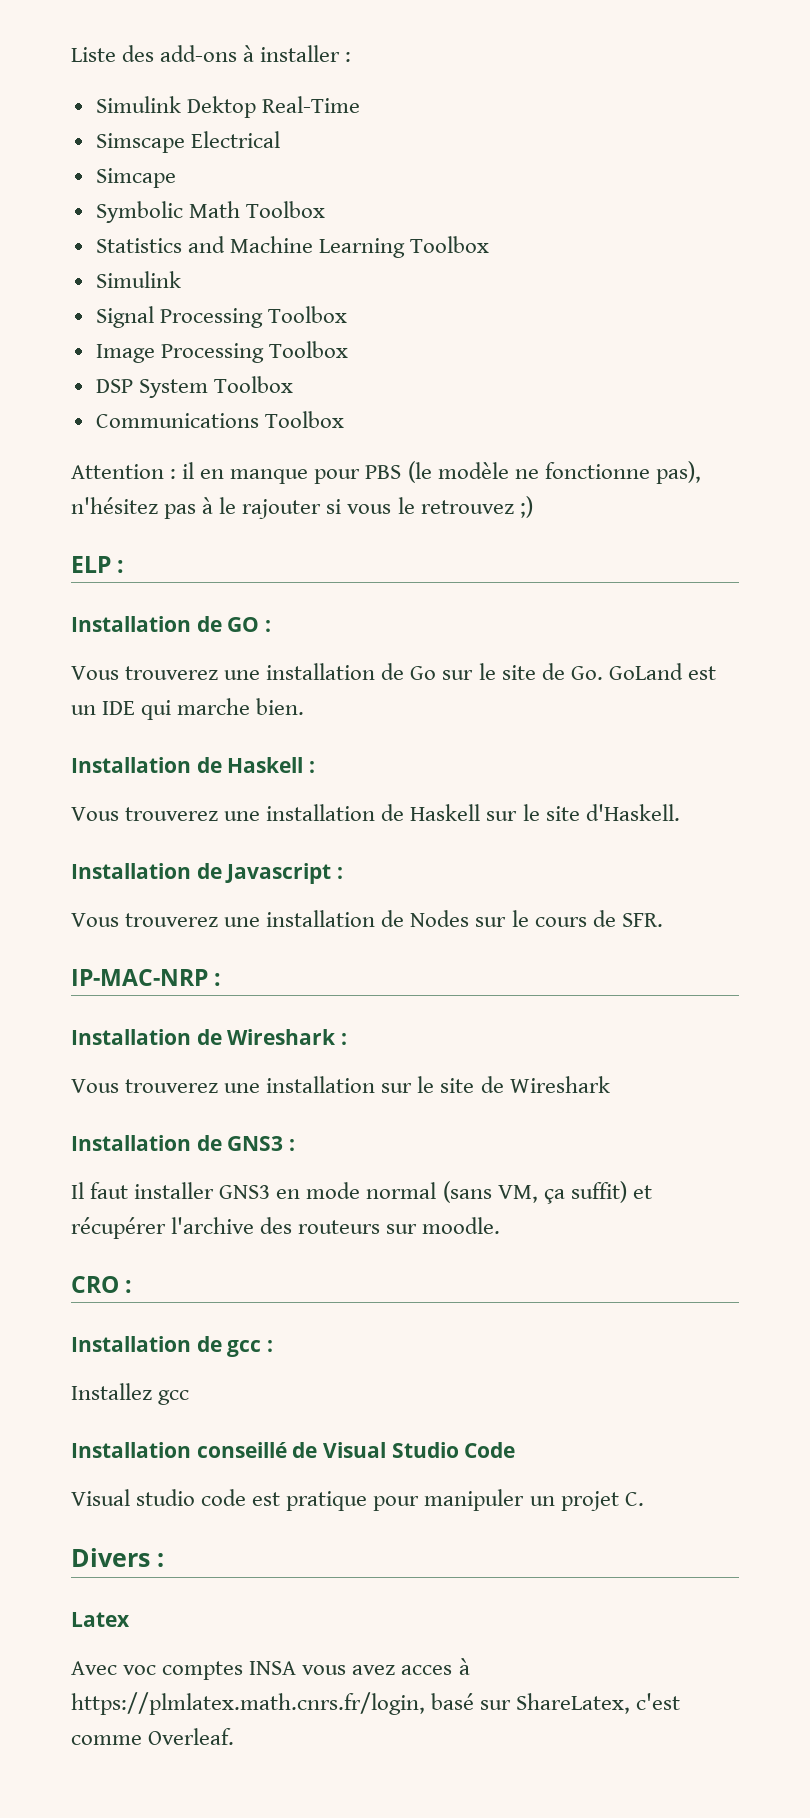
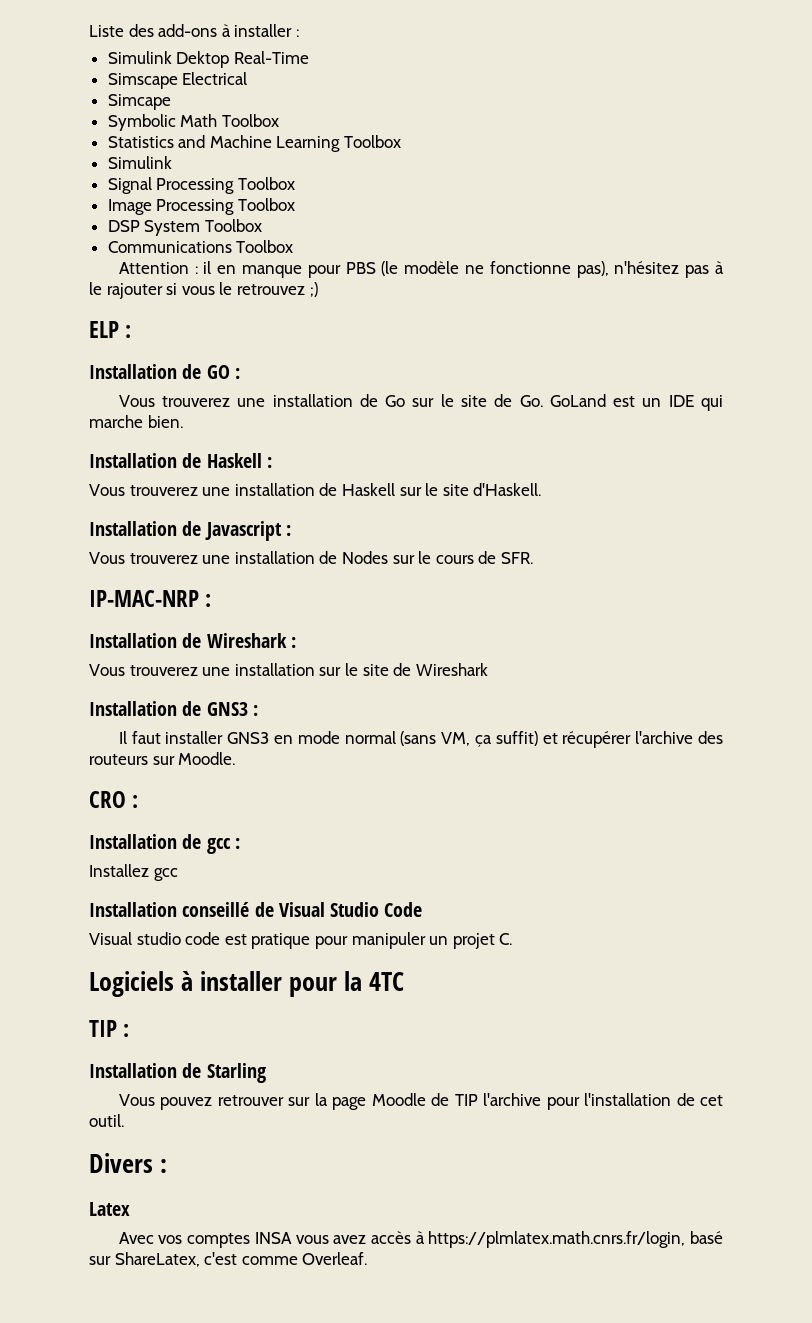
- Il faut installer GNS3 en mode normal (sans VM, ça suffit) et récupérer l'archive des routeurs sur moodle.
+ Il faut installer GNS3 en mode normal (sans VM, ça suffit) et récupérer l'archive des routeurs sur Moodle.
+ Logiciels à installer pour la 4TC
+ TIP :
+ Installation de Starling
+ Vous pouvez retrouver sur la page Moodle de TIP l'archive pour l'installation de cet outil.
- Avec voc comptes INSA vous avez acces à https://plmlatex.math.cnrs.fr/login, basé sur ShareLatex, c'est comme Overleaf.
+ Avec vos comptes INSA vous avez accès à https://plmlatex.math.cnrs.fr/login, basé sur ShareLatex, c'est comme Overleaf.

